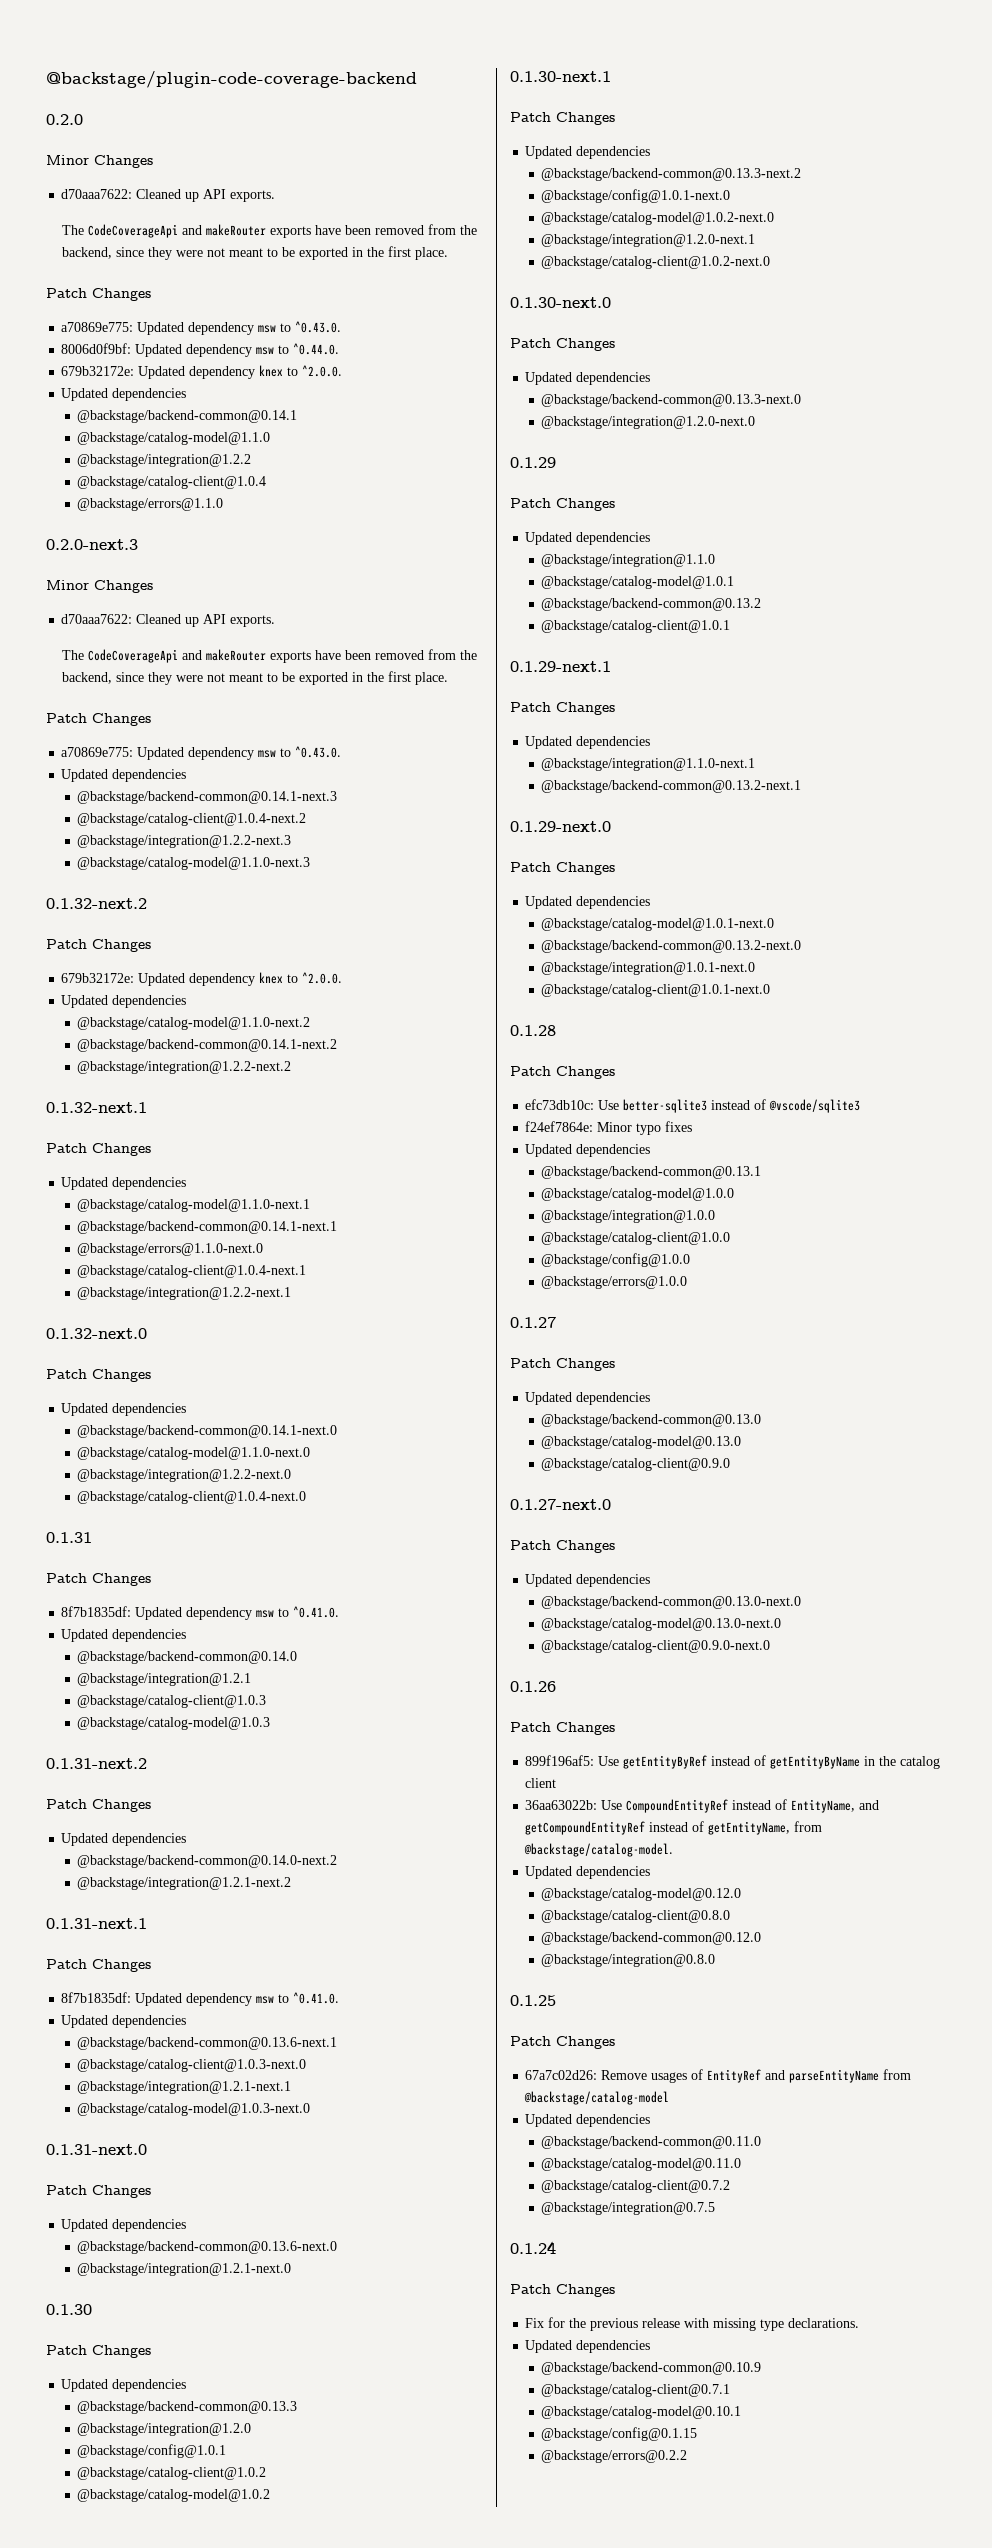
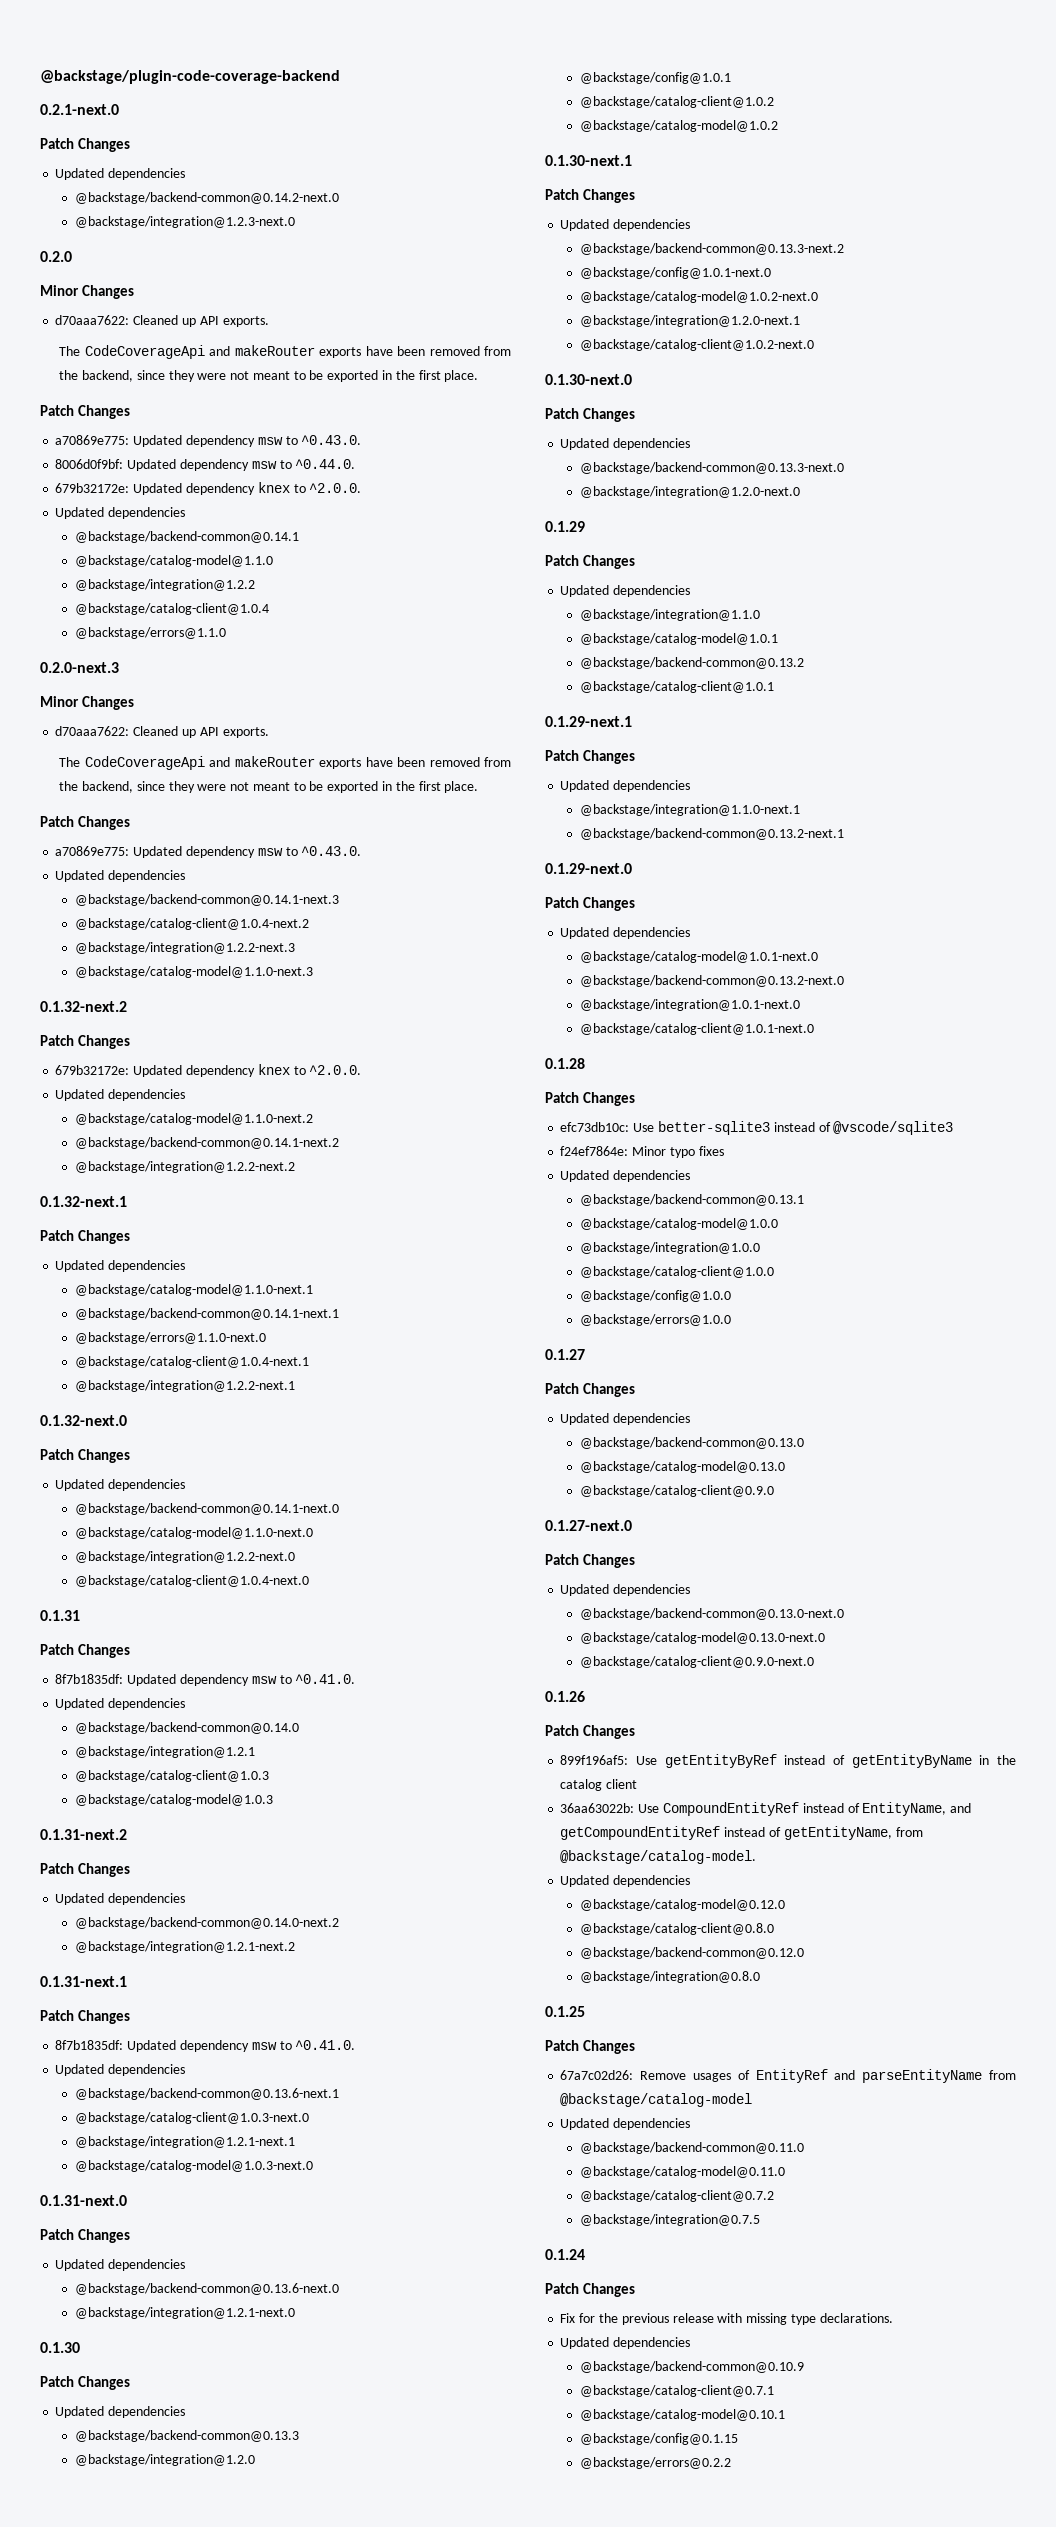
+ 0.2.1-next.0
+ Patch Changes
+ Updated dependencies
+ @backstage/backend-common@0.14.2-next.0
+ @backstage/integration@1.2.3-next.0

